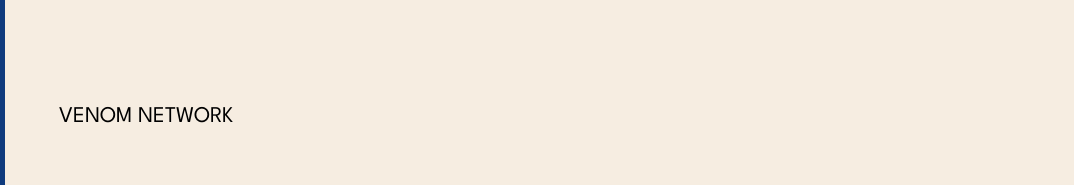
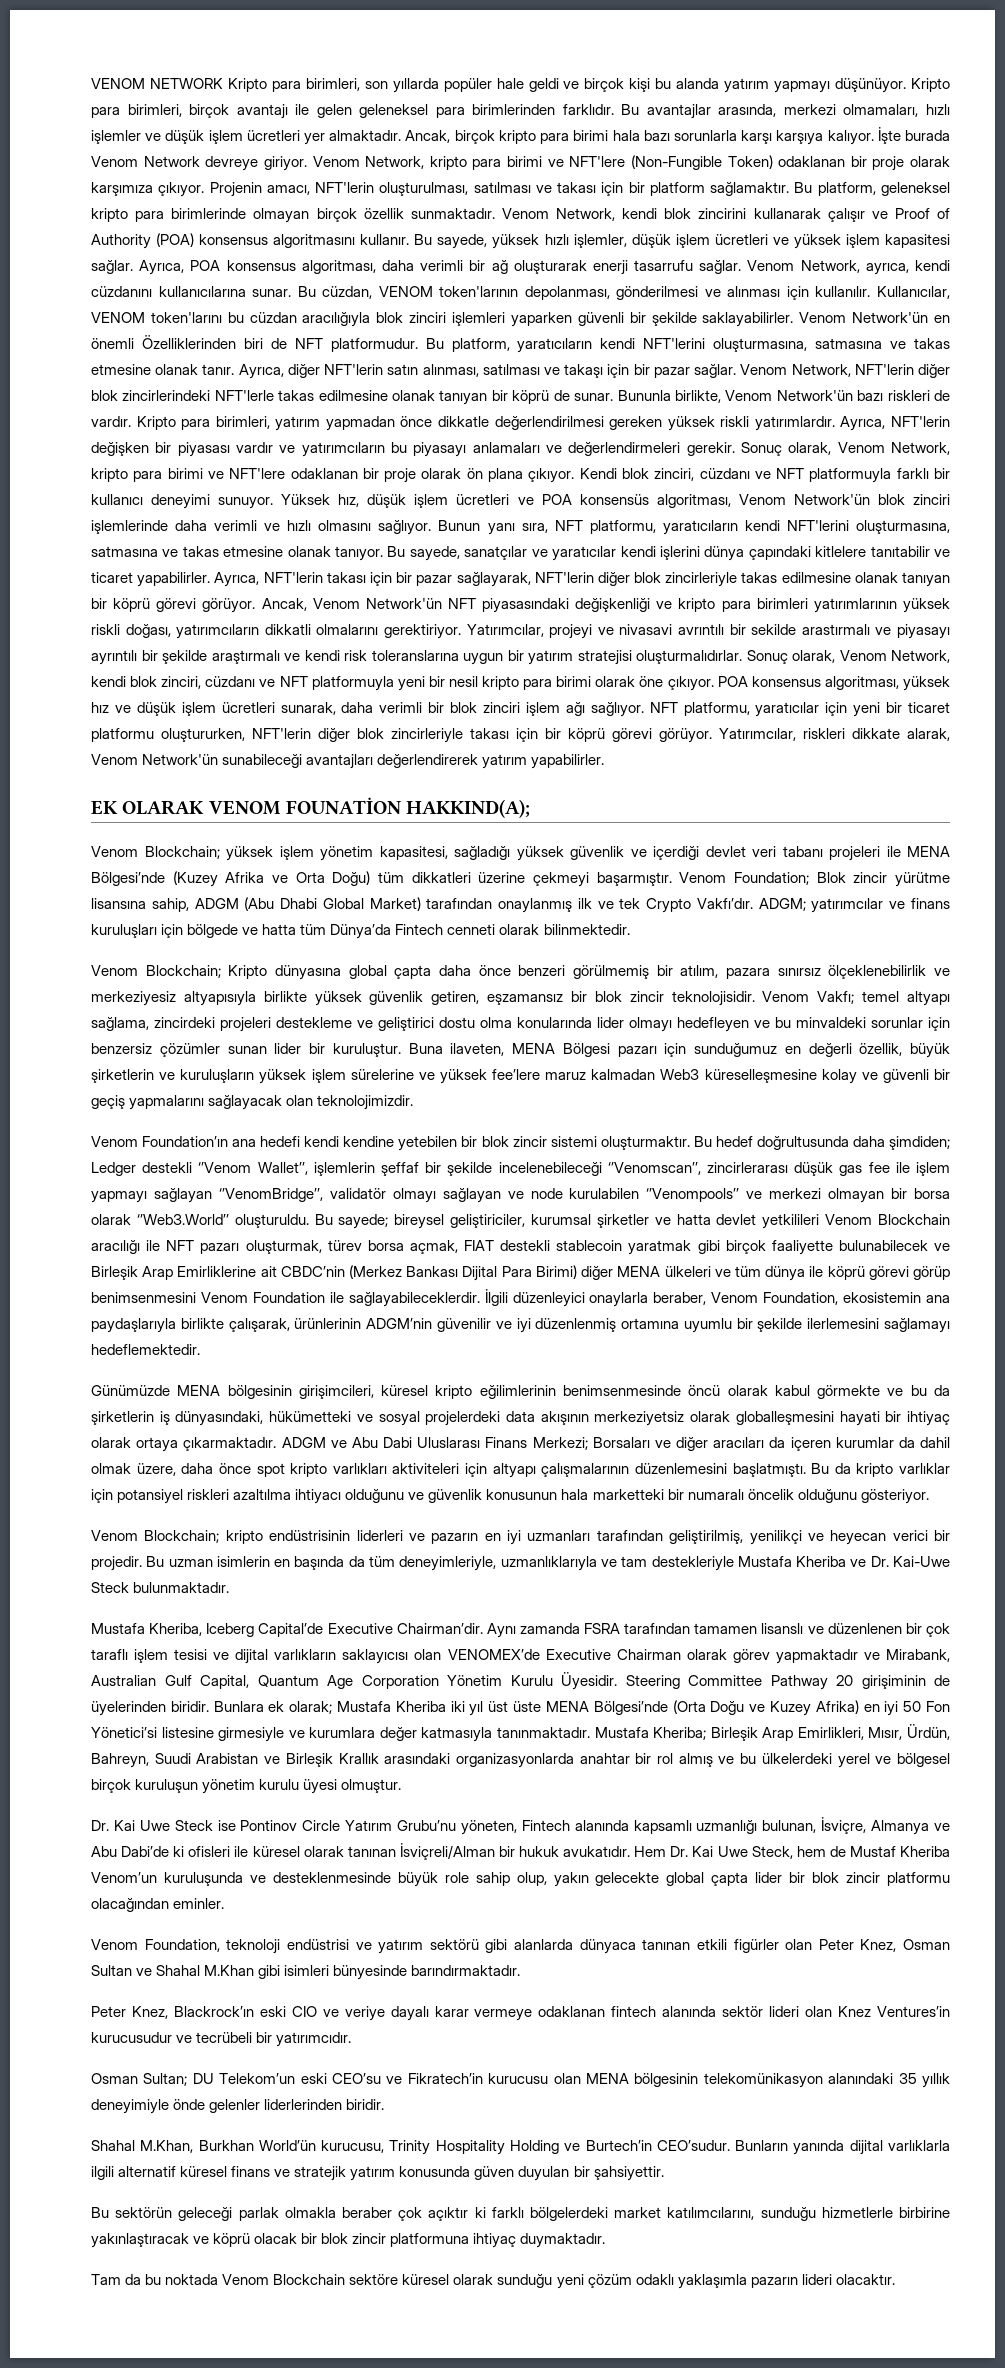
- VENOM NETWORK
+ VENOM NETWORK Kripto para birimleri, son yıllarda popüler hale geldi ve birçok kişi bu alanda yatırım yapmayı düşünüyor. Kripto para birimleri, birçok avantajı ile gelen geleneksel para birimlerinden farklıdır. Bu avantajlar arasında, merkezi olmamaları, hızlı işlemler ve düşük işlem ücretleri yer almaktadır. Ancak, birçok kripto para birimi hala bazı sorunlarla karşı karşıya kalıyor. İşte burada Venom Network devreye giriyor. Venom Network, kripto para birimi ve NFT'lere (Non-Fungible Token) odaklanan bir proje olarak karşımıza çıkıyor. Projenin amacı, NFT'lerin oluşturulması, satılması ve takası için bir platform sağlamaktır. Bu platform, geleneksel kripto para birimlerinde olmayan birçok özellik sunmaktadır. Venom Network, kendi blok zincirini kullanarak çalışır ve Proof of Authority (POA) konsensus algoritmasını kullanır. Bu sayede, yüksek hızlı işlemler, düşük işlem ücretleri ve yüksek işlem kapasitesi sağlar. Ayrıca, POA konsensus algoritması, daha verimli bir ağ oluşturarak enerji tasarrufu sağlar. Venom Network, ayrıca, kendi cüzdanını kullanıcılarına sunar. Bu cüzdan, VENOM token'larının depolanması, gönderilmesi ve alınması için kullanılır. Kullanıcılar, VENOM token'larını bu cüzdan aracılığıyla blok zinciri işlemleri yaparken güvenli bir şekilde saklayabilirler. Venom Network'ün en önemli Özelliklerinden biri de NFT platformudur. Bu platform, yaratıcıların kendi NFT'lerini oluşturmasına, satmasına ve takas etmesine olanak tanır. Ayrıca, diğer NFT'lerin satın alınması, satılması ve takaşı için bir pazar sağlar. Venom Network, NFT'lerin diğer blok zincirlerindeki NFT'lerle takas edilmesine olanak tanıyan bir köprü de sunar. Bununla birlikte, Venom Network'ün bazı riskleri de vardır. Kripto para birimleri, yatırım yapmadan önce dikkatle değerlendirilmesi gereken yüksek riskli yatırımlardır. Ayrıca, NFT'lerin değişken bir piyasası vardır ve yatırımcıların bu piyasayı anlamaları ve değerlendirmeleri gerekir. Sonuç olarak, Venom Network, kripto para birimi ve NFT'lere odaklanan bir proje olarak ön plana çıkıyor. Kendi blok zinciri, cüzdanı ve NFT platformuyla farklı bir kullanıcı deneyimi sunuyor. Yüksek hız, düşük işlem ücretleri ve POA konsensüs algoritması, Venom Network'ün blok zinciri işlemlerinde daha verimli ve hızlı olmasını sağlıyor. Bunun yanı sıra, NFT platformu, yaratıcıların kendi NFT'lerini oluşturmasına, satmasına ve takas etmesine olanak tanıyor. Bu sayede, sanatçılar ve yaratıcılar kendi işlerini dünya çapındaki kitlelere tanıtabilir ve ticaret yapabilirler. Ayrıca, NFT'lerin takası için bir pazar sağlayarak, NFT'lerin diğer blok zincirleriyle takas edilmesine olanak tanıyan bir köprü görevi görüyor. Ancak, Venom Network'ün NFT piyasasındaki değişkenliği ve kripto para birimleri yatırımlarının yüksek riskli doğası, yatırımcıların dikkatli olmalarını gerektiriyor. Yatırımcılar, projeyi ve nivasavi avrıntılı bir sekilde arastırmalı ve piyasayı ayrıntılı bir şekilde araştırmalı ve kendi risk toleranslarına uygun bir yatırım stratejisi oluşturmalıdırlar. Sonuç olarak, Venom Network, kendi blok zinciri, cüzdanı ve NFT platformuyla yeni bir nesil kripto para birimi olarak öne çıkıyor. POA konsensus algoritması, yüksek hız ve düşük işlem ücretleri sunarak, daha verimli bir blok zinciri işlem ağı sağlıyor. NFT platformu, yaratıcılar için yeni bir ticaret platformu oluştururken, NFT'lerin diğer blok zincirleriyle takası için bir köprü görevi görüyor. Yatırımcılar, riskleri dikkate alarak, Venom Network'ün sunabileceği avantajları değerlendirerek yatırım yapabilirler.
+ EK OLARAK VENOM FOUNATİON HAKKIND(A);
+ Venom Blockchain; yüksek işlem yönetim kapasitesi, sağladığı yüksek güvenlik ve içerdiği devlet veri tabanı projeleri ile MENA Bölgesi’nde (Kuzey Afrika ve Orta Doğu) tüm dikkatleri üzerine çekmeyi başarmıştır. Venom Foundation; Blok zincir yürütme lisansına sahip, ADGM (Abu Dhabi Global Market) tarafından onaylanmış ilk ve tek Crypto Vakfı’dır. ADGM; yatırımcılar ve finans kuruluşları için bölgede ve hatta tüm Dünya’da Fintech cenneti olarak bilinmektedir.
+ Venom Blockchain; Kripto dünyasına global çapta daha önce benzeri görülmemiş bir atılım, pazara sınırsız ölçeklenebilirlik ve merkeziyesiz altyapısıyla birlikte yüksek güvenlik getiren, eşzamansız bir blok zincir teknolojisidir. Venom Vakfı; temel altyapı sağlama, zincirdeki projeleri destekleme ve geliştirici dostu olma konularında lider olmayı hedefleyen ve bu minvaldeki sorunlar için benzersiz çözümler sunan lider bir kuruluştur. Buna ilaveten, MENA Bölgesi pazarı için sunduğumuz en değerli özellik, büyük şirketlerin ve kuruluşların yüksek işlem sürelerine ve yüksek fee’lere maruz kalmadan Web3 küreselleşmesine kolay ve güvenli bir geçiş yapmalarını sağlayacak olan teknolojimizdir.
+ Venom Foundation’ın ana hedefi kendi kendine yetebilen bir blok zincir sistemi oluşturmaktır. Bu hedef doğrultusunda daha şimdiden; Ledger destekli ‘’Venom Wallet’’, işlemlerin şeffaf bir şekilde incelenebileceği ‘’Venomscan’’, zincirlerarası düşük gas fee ile işlem yapmayı sağlayan ‘’VenomBridge’’, validatör olmayı sağlayan ve node kurulabilen ‘’Venompools’’ ve merkezi olmayan bir borsa olarak ‘’Web3.World’’ oluşturuldu. Bu sayede; bireysel geliştiriciler, kurumsal şirketler ve hatta devlet yetkilileri Venom Blockchain aracılığı ile NFT pazarı oluşturmak, türev borsa açmak, FIAT destekli stablecoin yaratmak gibi birçok faaliyette bulunabilecek ve Birleşik Arap Emirliklerine ait CBDC’nin (Merkez Bankası Dijital Para Birimi) diğer MENA ülkeleri ve tüm dünya ile köprü görevi görüp benimsenmesini Venom Foundation ile sağlayabileceklerdir. İlgili düzenleyici onaylarla beraber, Venom Foundation, ekosistemin ana paydaşlarıyla birlikte çalışarak, ürünlerinin ADGM’nin güvenilir ve iyi düzenlenmiş ortamına uyumlu bir şekilde ilerlemesini sağlamayı hedeflemektedir.
+ Günümüzde MENA bölgesinin girişimcileri, küresel kripto eğilimlerinin benimsenmesinde öncü olarak kabul görmekte ve bu da şirketlerin iş dünyasındaki, hükümetteki ve sosyal projelerdeki data akışının merkeziyetsiz olarak globalleşmesini hayati bir ihtiyaç olarak ortaya çıkarmaktadır. ADGM ve Abu Dabi Uluslarası Finans Merkezi; Borsaları ve diğer aracıları da içeren kurumlar da dahil olmak üzere, daha önce spot kripto varlıkları aktiviteleri için altyapı çalışmalarının düzenlemesini başlatmıştı. Bu da kripto varlıklar için potansiyel riskleri azaltılma ihtiyacı olduğunu ve güvenlik konusunun hala marketteki bir numaralı öncelik olduğunu gösteriyor.
+ Venom Blockchain; kripto endüstrisinin liderleri ve pazarın en iyi uzmanları tarafından geliştirilmiş, yenilikçi ve heyecan verici bir projedir. Bu uzman isimlerin en başında da tüm deneyimleriyle, uzmanlıklarıyla ve tam destekleriyle Mustafa Kheriba ve Dr. Kai-Uwe Steck bulunmaktadır.
+ Mustafa Kheriba, Iceberg Capital’de Executive Chairman’dir. Aynı zamanda FSRA tarafından tamamen lisanslı ve düzenlenen bir çok taraflı işlem tesisi ve dijital varlıkların saklayıcısı olan VENOMEX’de Executive Chairman olarak görev yapmaktadır ve Mirabank, Australian Gulf Capital, Quantum Age Corporation Yönetim Kurulu Üyesidir. Steering Committee Pathway 20 girişiminin de üyelerinden biridir. Bunlara ek olarak; Mustafa Kheriba iki yıl üst üste MENA Bölgesi’nde (Orta Doğu ve Kuzey Afrika) en iyi 50 Fon Yönetici’si listesine girmesiyle ve kurumlara değer katmasıyla tanınmaktadır. Mustafa Kheriba; Birleşik Arap Emirlikleri, Mısır, Ürdün, Bahreyn, Suudi Arabistan ve Birleşik Krallık arasındaki organizasyonlarda anahtar bir rol almış ve bu ülkelerdeki yerel ve bölgesel birçok kuruluşun yönetim kurulu üyesi olmuştur.
+ Dr. Kai Uwe Steck ise Pontinov Circle Yatırım Grubu’nu yöneten, Fintech alanında kapsamlı uzmanlığı bulunan, İsviçre, Almanya ve Abu Dabi’de ki ofisleri ile küresel olarak tanınan İsviçreli/Alman bir hukuk avukatıdır. Hem Dr. Kai Uwe Steck, hem de Mustaf Kheriba Venom’un kuruluşunda ve desteklenmesinde büyük role sahip olup, yakın gelecekte global çapta lider bir blok zincir platformu olacağından eminler.
+ Venom Foundation, teknoloji endüstrisi ve yatırım sektörü gibi alanlarda dünyaca tanınan etkili figürler olan Peter Knez, Osman Sultan ve Shahal M.Khan gibi isimleri bünyesinde barındırmaktadır.
+ Peter Knez, Blackrock’ın eski CIO ve veriye dayalı karar vermeye odaklanan fintech alanında sektör lideri olan Knez Ventures’in kurucusudur ve tecrübeli bir yatırımcıdır.
+ Osman Sultan; DU Telekom’un eski CEO’su ve Fikratech’in kurucusu olan MENA bölgesinin telekomünikasyon alanındaki 35 yıllık deneyimiyle önde gelenler liderlerinden biridir.
+ Shahal M.Khan, Burkhan World’ün kurucusu, Trinity Hospitality Holding ve Burtech’in CEO’sudur. Bunların yanında dijital varlıklarla ilgili alternatif küresel finans ve stratejik yatırım konusunda güven duyulan bir şahsiyettir.
+ Bu sektörün geleceği parlak olmakla beraber çok açıktır ki farklı bölgelerdeki market katılımcılarını, sunduğu hizmetlerle birbirine yakınlaştıracak ve köprü olacak bir blok zincir platformuna ihtiyaç duymaktadır.
+ Tam da bu noktada Venom Blockchain sektöre küresel olarak sunduğu yeni çözüm odaklı yaklaşımla pazarın lideri olacaktır.

